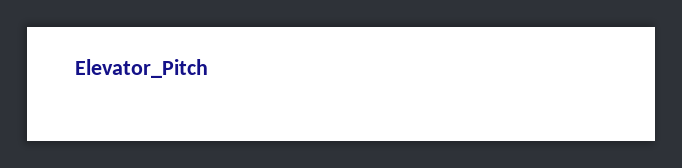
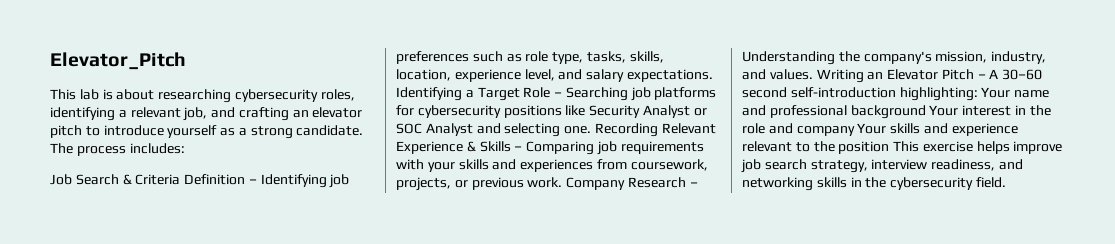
+ This lab is about researching cybersecurity roles, identifying a relevant job, and crafting an elevator pitch to introduce yourself as a strong candidate. The process includes:
+ Job Search & Criteria Definition – Identifying job preferences such as role type, tasks, skills, location, experience level, and salary expectations. Identifying a Target Role – Searching job platforms for cybersecurity positions like Security Analyst or SOC Analyst and selecting one. Recording Relevant Experience & Skills – Comparing job requirements with your skills and experiences from coursework, projects, or previous work. Company Research – Understanding the company's mission, industry, and values. Writing an Elevator Pitch – A 30–60 second self-introduction highlighting: Your name and professional background Your interest in the role and company Your skills and experience relevant to the position This exercise helps improve job search strategy, interview readiness, and networking skills in the cybersecurity field.

